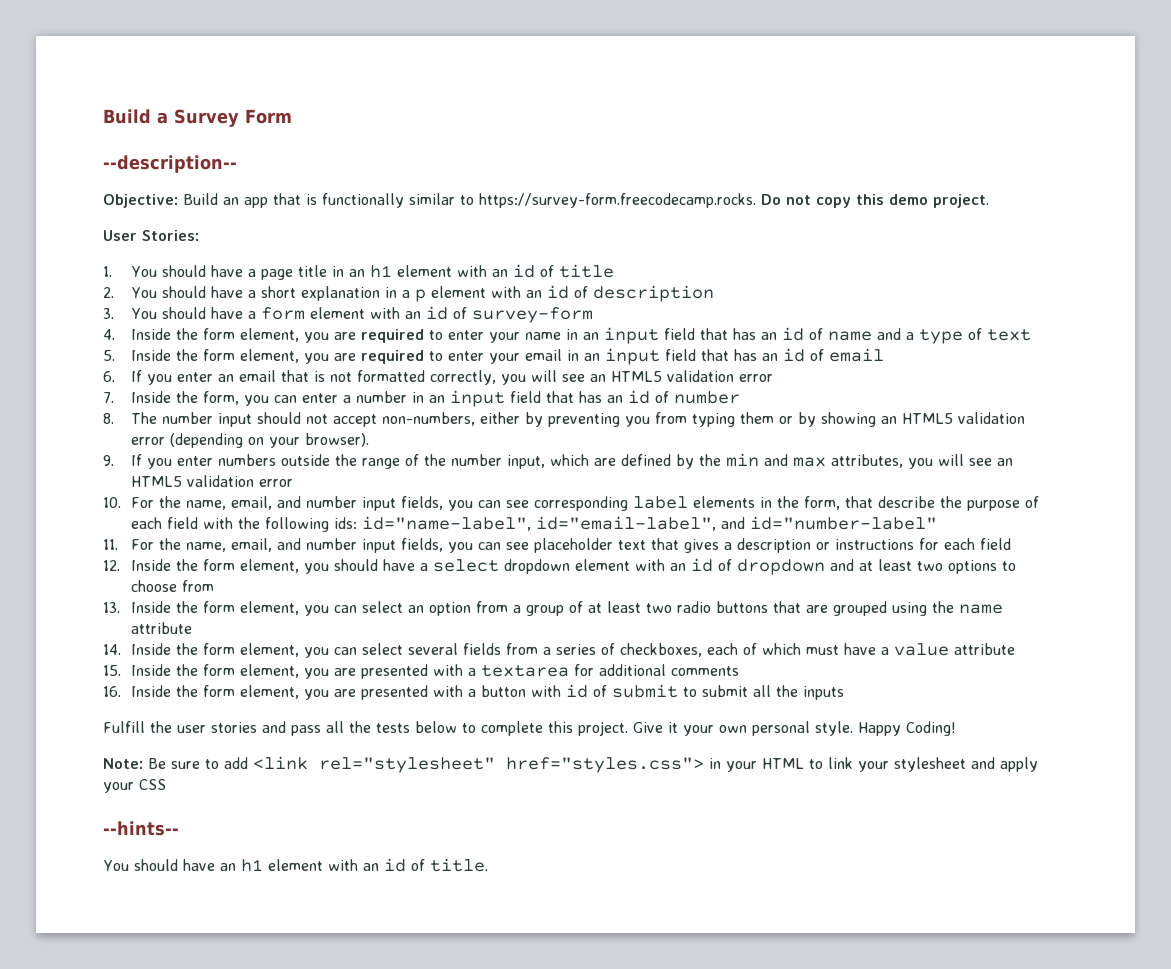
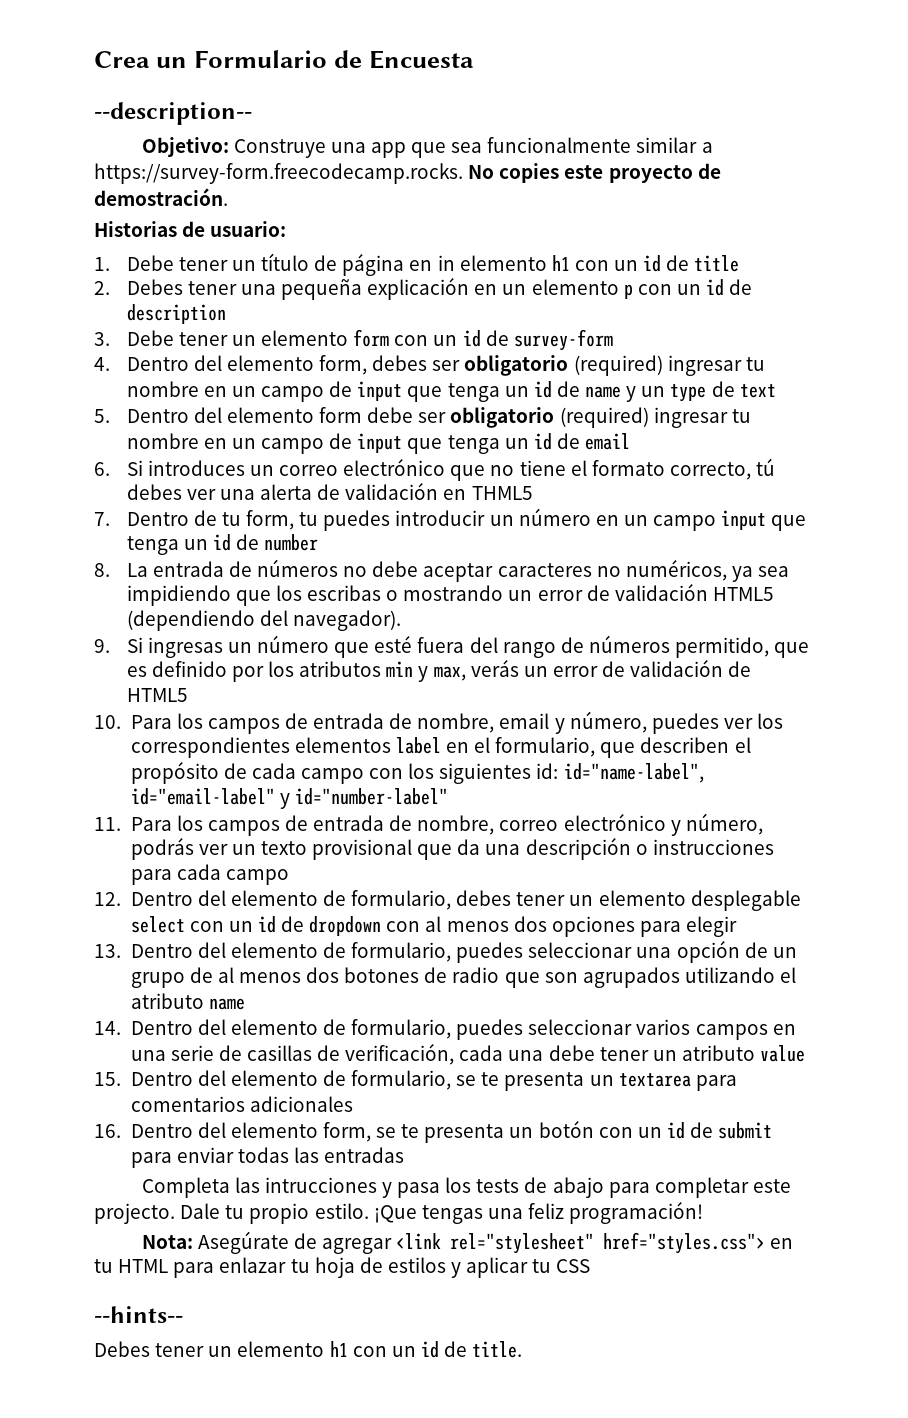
- Build a Survey Form
+ Crea un Formulario de Encuesta
  --description--
- Objective: Build an app that is functionally similar to https://survey-form.freecodecamp.rocks. Do not copy this demo project.
- User Stories:
- 1. You should have a page title in an h1 element with an id of title
- 2. You should have a short explanation in a p element with an id of description
- 3. You should have a form element with an id of survey-form
- 4. Inside the form element, you are required to enter your name in an input field that has an id of name and a type of text
- 5. Inside the form element, you are required to enter your email in an input field that has an id of email
- 6. If you enter an email that is not formatted correctly, you will see an HTML5 validation error
- 7. Inside the form, you can enter a number in an input field that has an id of number
- 8. The number input should not accept non-numbers, either by preventing you from typing them or by showing an HTML5 validation error (depending on your browser).
- 9. If you enter numbers outside the range of the number input, which are defined by the min and max attributes, you will see an HTML5 validation error
+ Objetivo: Construye una app que sea funcionalmente similar a https://survey-form.freecodecamp.rocks. No copies este proyecto de demostración.
+ Historias de usuario:
+ 1. Debe tener un título de página en in elemento h1 con un id de title
+ 2. Debes tener una pequeña explicación en un elemento p con un id de description
+ 3. Debe tener un elemento form con un id de survey-form
+ 4. Dentro del elemento form, debes ser obligatorio (required) ingresar tu nombre en un campo de input que tenga un id de name y un type de text
+ 5. Dentro del elemento form debe ser obligatorio (required) ingresar tu nombre en un campo de input que tenga un id de email
+ 6. Si introduces un correo electrónico que no tiene el formato correcto, tú debes ver una alerta de validación en THML5
+ 7. Dentro de tu form, tu puedes introducir un número en un campo input que tenga un id de number
+ 8. La entrada de números no debe aceptar caracteres no numéricos, ya sea impidiendo que los escribas o mostrando un error de validación HTML5 (dependiendo del navegador).
+ 9. Si ingresas un número que esté fuera del rango de números permitido, que es definido por los atributos min y max, verás un error de validación de HTML5
- 10. For the name, email, and number input fields, you can see corresponding label elements in the form, that describe the purpose of each field with the following ids: id="name-label", id="email-label", and id="number-label"
- 11. For the name, email, and number input fields, you can see placeholder text that gives a description or instructions for each field
- 12. Inside the form element, you should have a select dropdown element with an id of dropdown and at least two options to choose from
- 13. Inside the form element, you can select an option from a group of at least two radio buttons that are grouped using the name attribute
+ 10. Para los campos de entrada de nombre, email y número, puedes ver los correspondientes elementos label en el formulario, que describen el propósito de cada campo con los siguientes id: id="name-label", id="email-label" y id="number-label"
+ 11. Para los campos de entrada de nombre, correo electrónico y número, podrás ver un texto provisional que da una descripción o instrucciones para cada campo
+ 12. Dentro del elemento de formulario, debes tener un elemento desplegable select con un id de dropdown con al menos dos opciones para elegir
+ 13. Dentro del elemento de formulario, puedes seleccionar una opción de un grupo de al menos dos botones de radio que son agrupados utilizando el atributo name
- 14. Inside the form element, you can select several fields from a series of checkboxes, each of which must have a value attribute
+ 14. Dentro del elemento de formulario, puedes seleccionar varios campos en una serie de casillas de verificación, cada una debe tener un atributo value
- 15. Inside the form element, you are presented with a textarea for additional comments
- 16. Inside the form element, you are presented with a button with id of submit to submit all the inputs
- Fulfill the user stories and pass all the tests below to complete this project. Give it your own personal style. Happy Coding!
- Note: Be sure to add <link rel="stylesheet" href="styles.css"> in your HTML to link your stylesheet and apply your CSS
+ 15. Dentro del elemento de formulario, se te presenta un textarea para comentarios adicionales
+ 16. Dentro del elemento form, se te presenta un botón con un id de submit para enviar todas las entradas
+ Completa las intrucciones y pasa los tests de abajo para completar este projecto. Dale tu propio estilo. ¡Que tengas una feliz programación!
+ Nota: Asegúrate de agregar <link rel="stylesheet" href="styles.css"> en tu HTML para enlazar tu hoja de estilos y aplicar tu CSS
  --hints--
- You should have an h1 element with an id of title.
+ Debes tener un elemento h1 con un id de title.

